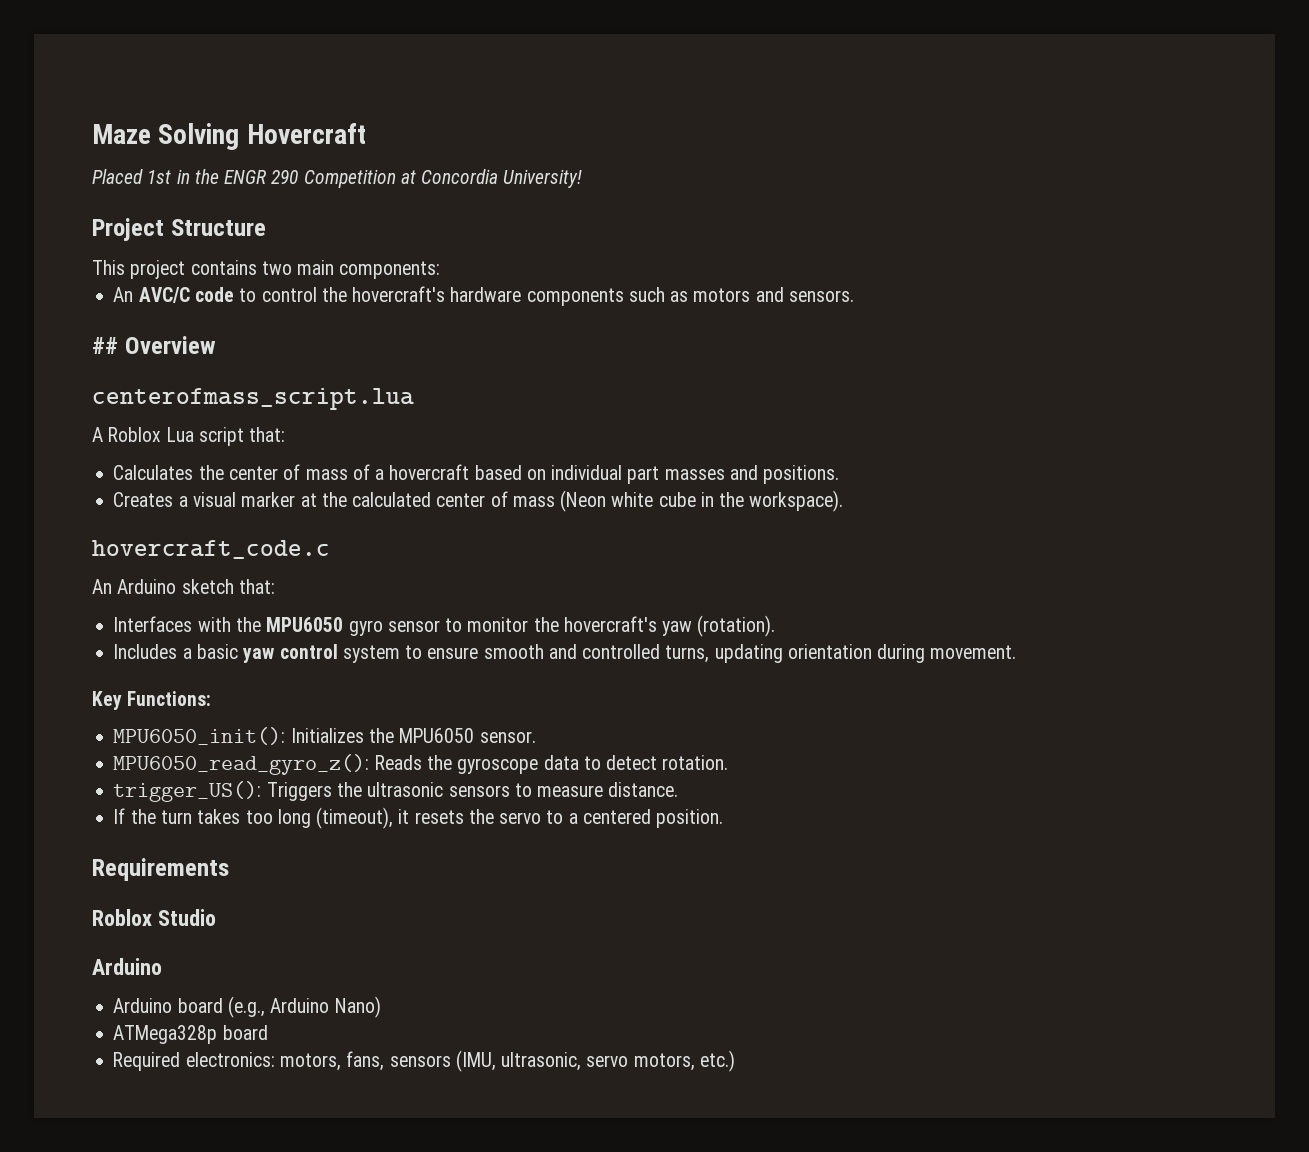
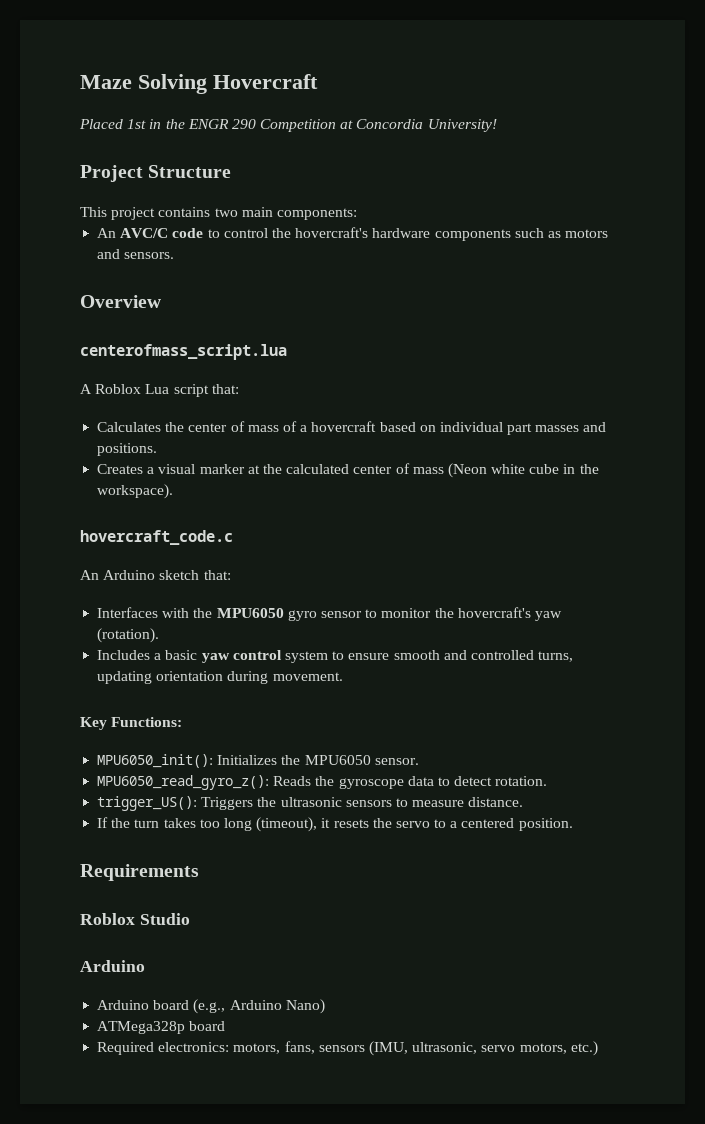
- ## Overview
+ Overview

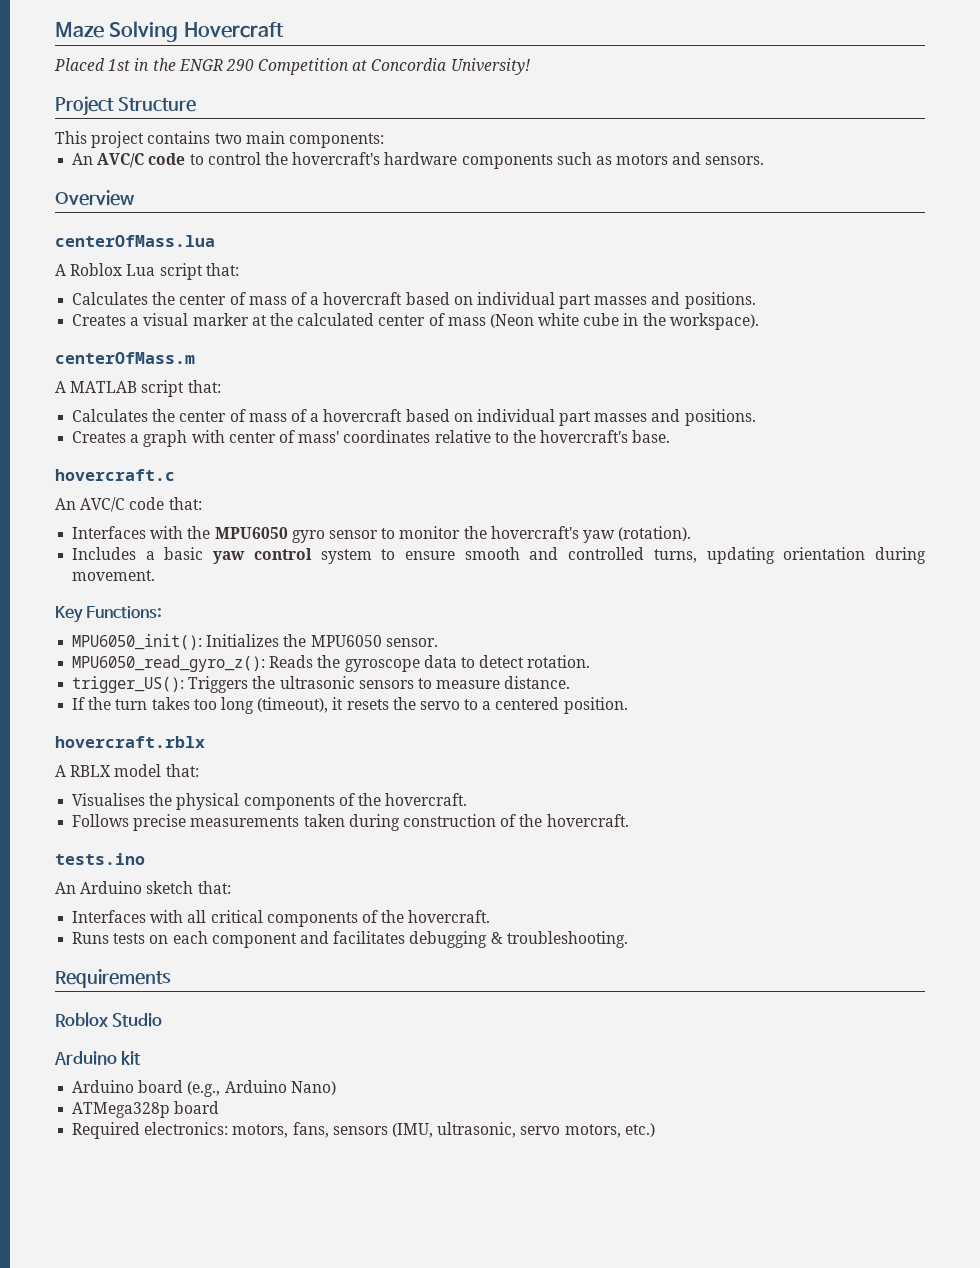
- centerofmass_script.lua
+ centerOfMass.lua
- hovercraft_code.c
- An Arduino sketch that:
+ centerOfMass.m
+ A MATLAB script that:
+ Calculates the center of mass of a hovercraft based on individual part masses and positions.
+ Creates a graph with center of mass' coordinates relative to the hovercraft's base.
+ hovercraft.c
+ An AVC/C code that:
+ hovercraft.rblx
+ A RBLX model that:
+ Visualises the physical components of the hovercraft.
+ Follows precise measurements taken during construction of the hovercraft.
+ tests.ino
+ An Arduino sketch that:
+ Interfaces with all critical components of the hovercraft.
+ Runs tests on each component and facilitates debugging & troubleshooting.
  Roblox Studio
- Arduino
+ Arduino kit

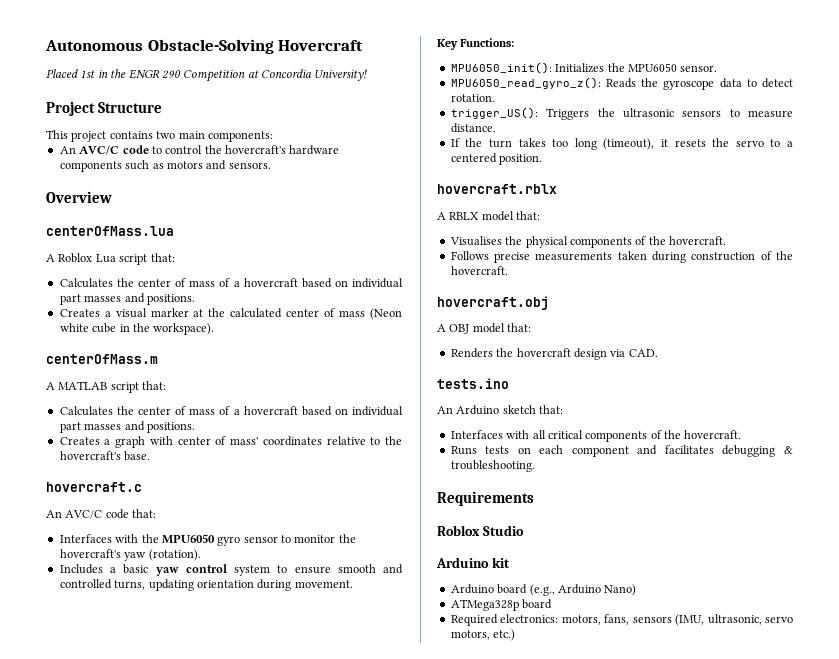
- Maze Solving Hovercraft
+ Autonomous Obstacle-Solving Hovercraft
+ hovercraft.obj
+ A OBJ model that:
+ Renders the hovercraft design via CAD.

